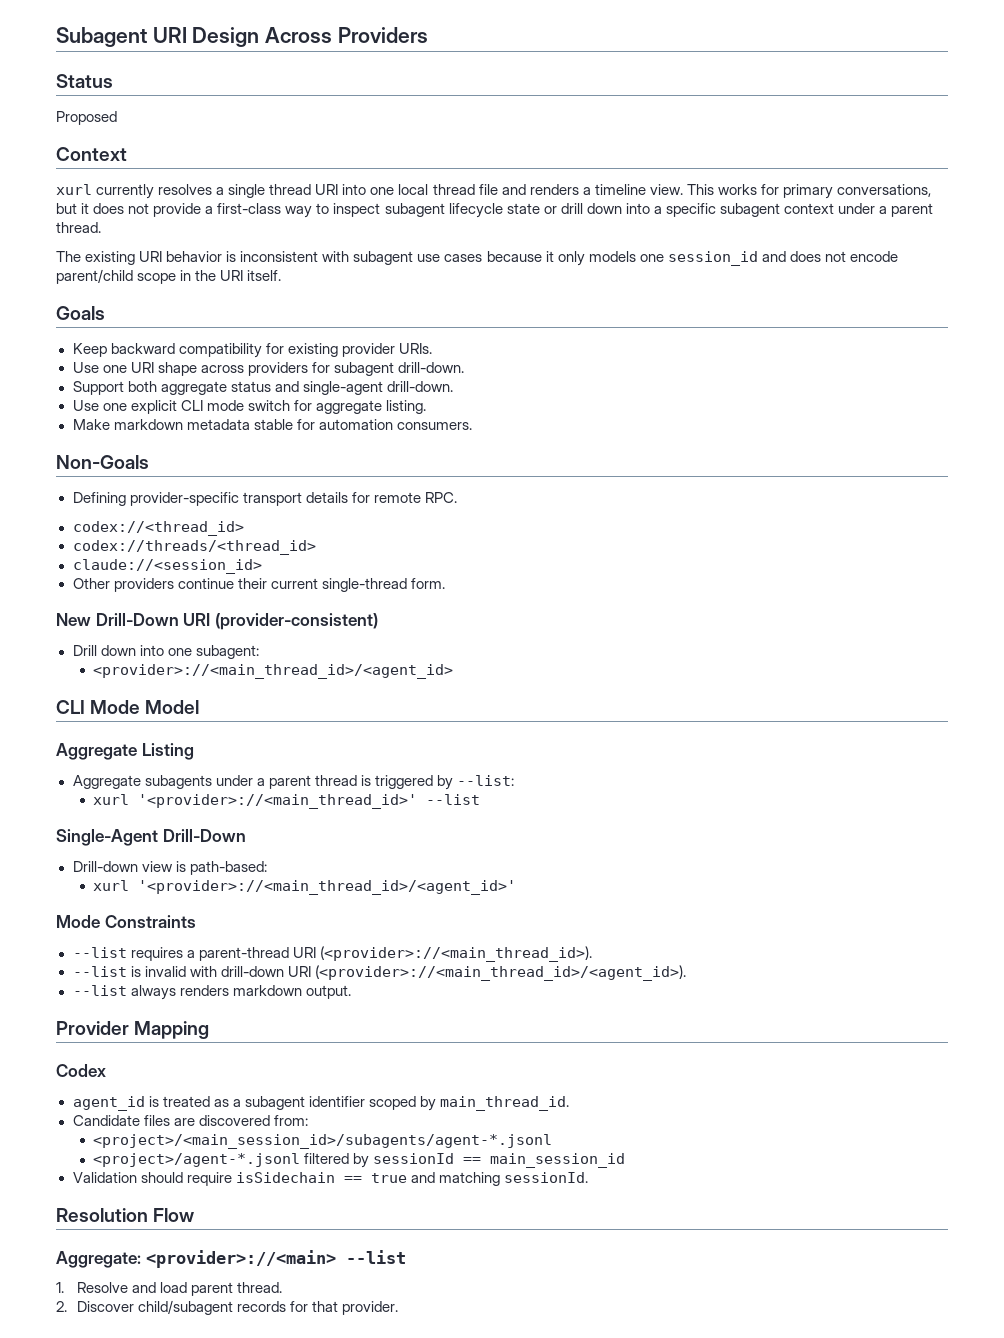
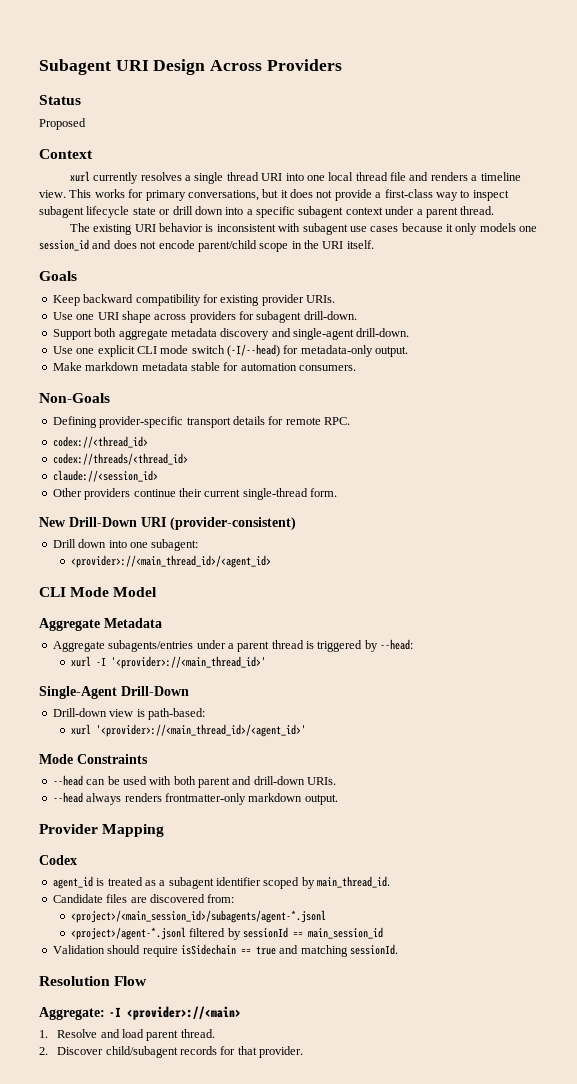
- Support both aggregate status and single-agent drill-down.
+ Support both aggregate metadata discovery and single-agent drill-down.
- Use one explicit CLI mode switch for aggregate listing.
+ Use one explicit CLI mode switch (-I/--head) for metadata-only output.
- Aggregate Listing
- Aggregate subagents under a parent thread is triggered by --list:
- xurl '<provider>://<main_thread_id>' --list
+ Aggregate Metadata
+ Aggregate subagents/entries under a parent thread is triggered by --head:
+ xurl -I '<provider>://<main_thread_id>'
- --list requires a parent-thread URI (<provider>://<main_thread_id>).
- --list is invalid with drill-down URI (<provider>://<main_thread_id>/<agent_id>).
- --list always renders markdown output.
+ --head can be used with both parent and drill-down URIs.
+ --head always renders frontmatter-only markdown output.
- Aggregate: <provider>://<main> --list
+ Aggregate: -I <provider>://<main>

